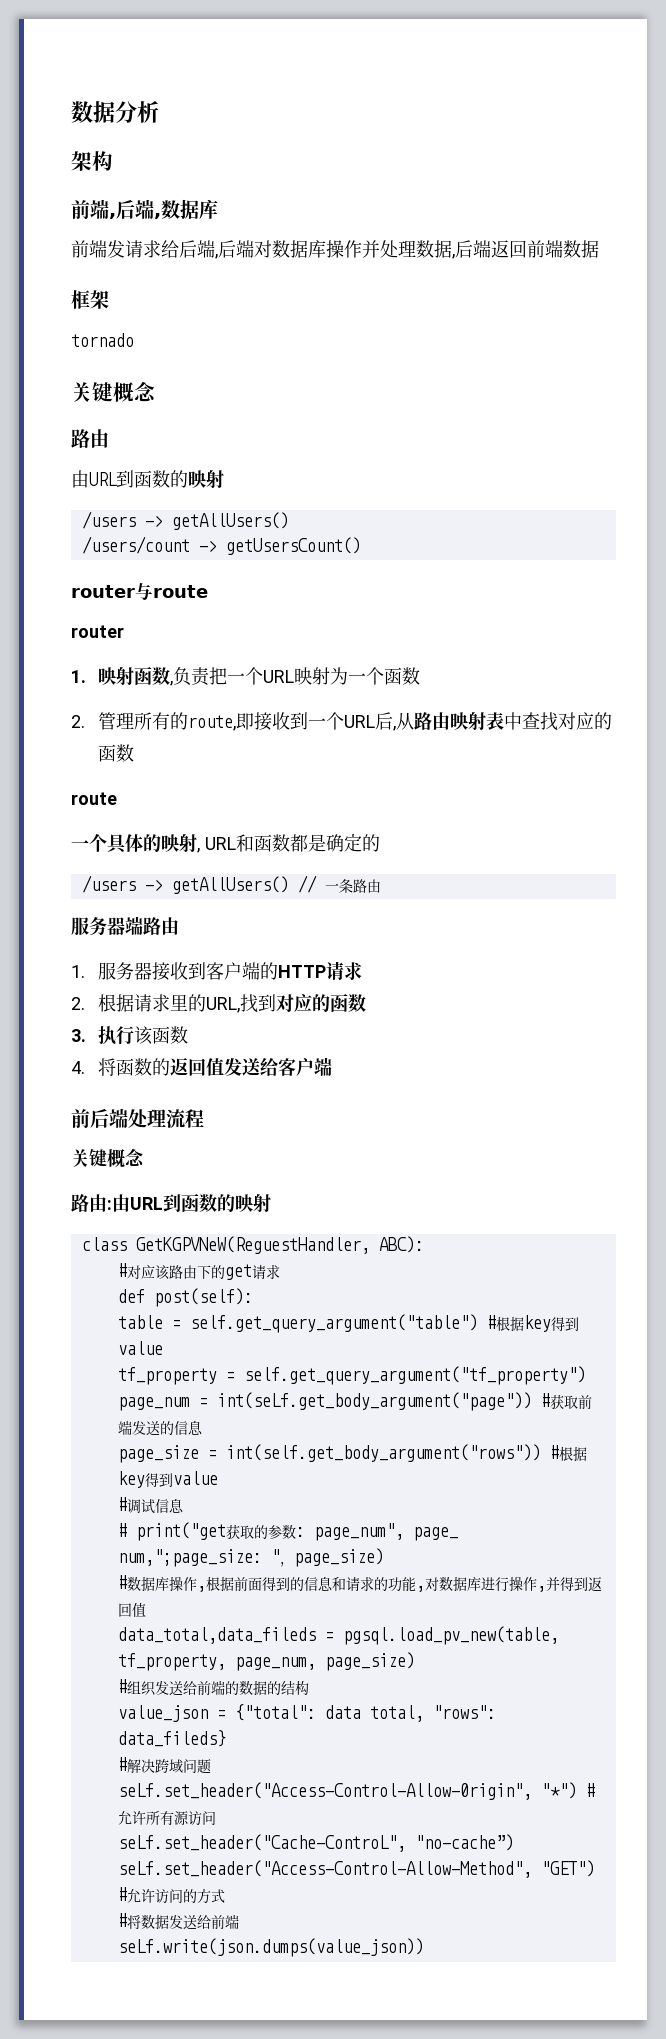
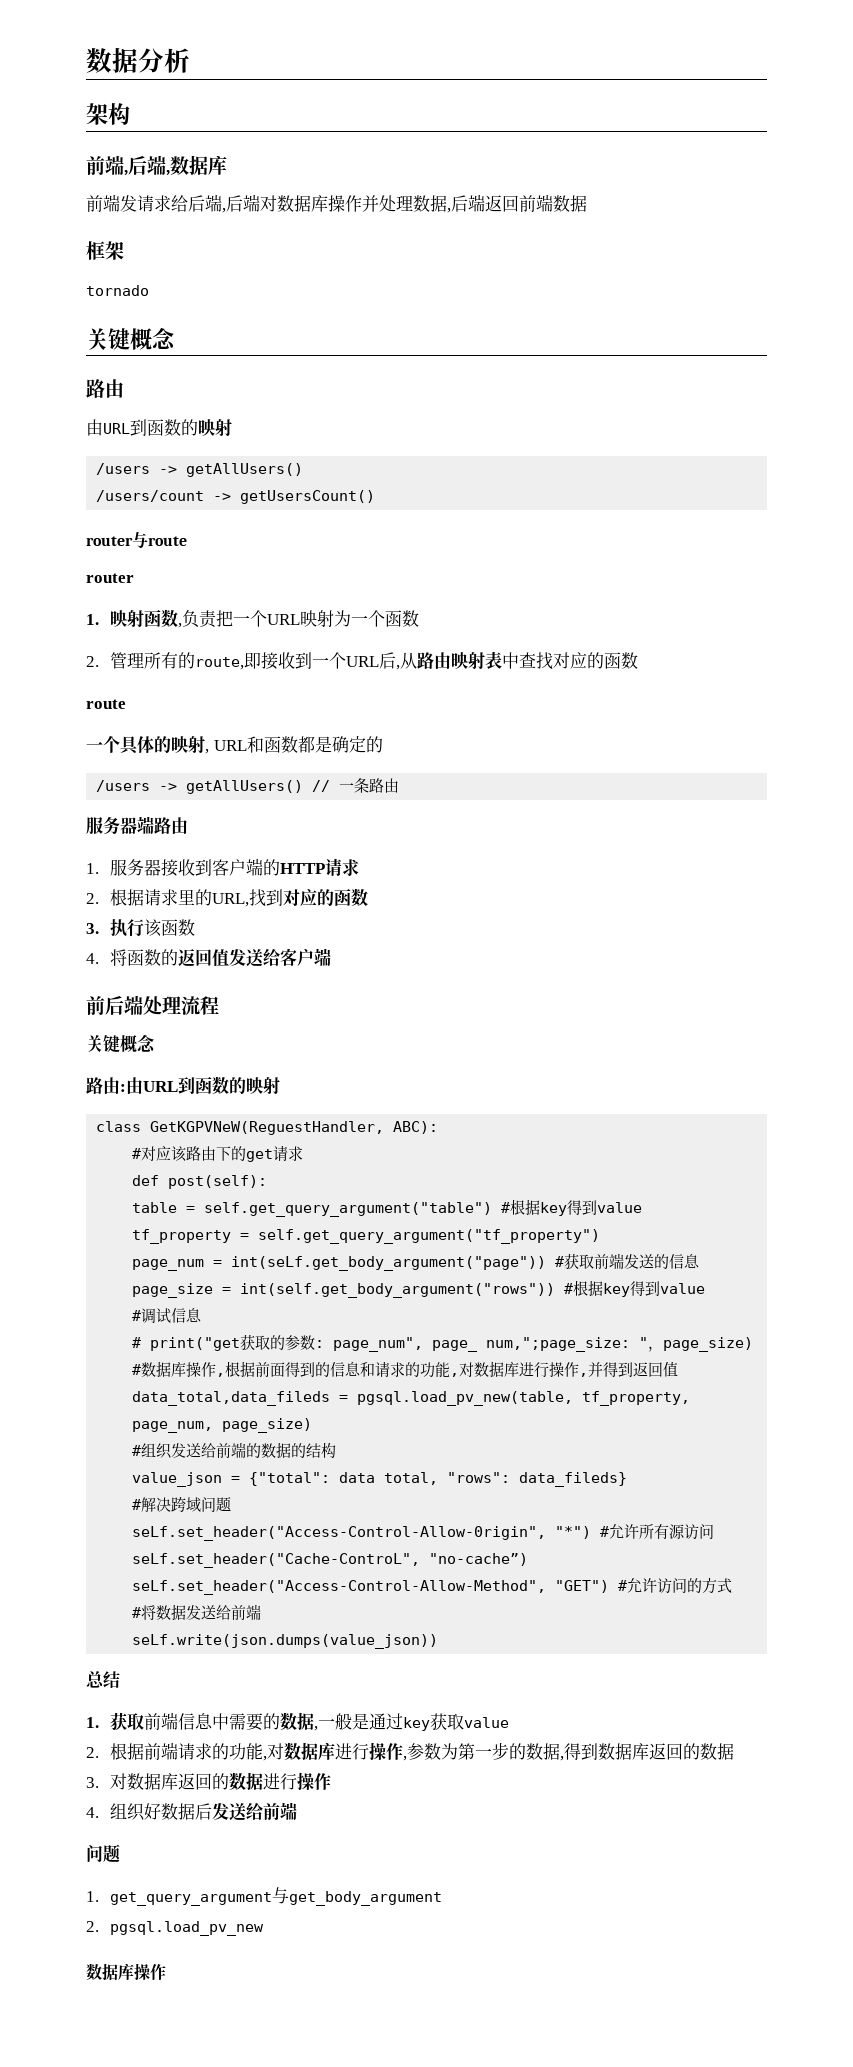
+ 总结
+ 1.获取前端信息中需要的数据,一般是通过key获取value
+ 2.根据前端请求的功能,对数据库进行操作,参数为第一步的数据,得到数据库返回的数据
+ 3.对数据库返回的数据进行操作
+ 4.组织好数据后发送给前端
+ 问题
+ 1. get_query_argument与get_body_argument
+ 2. pgsql.load_pv_new
+ 数据库操作

